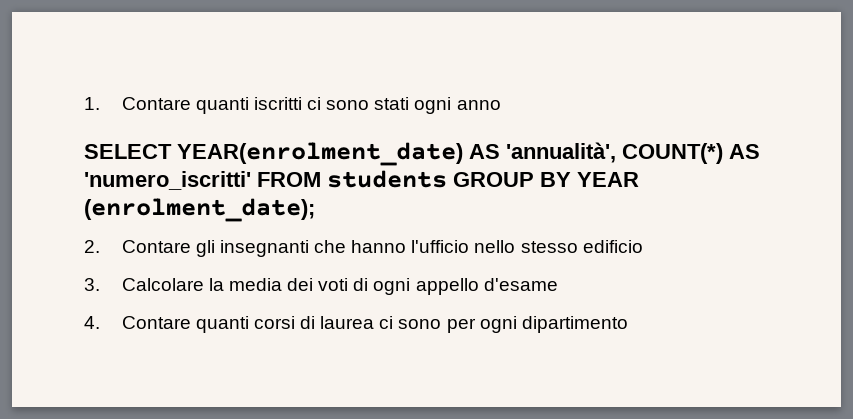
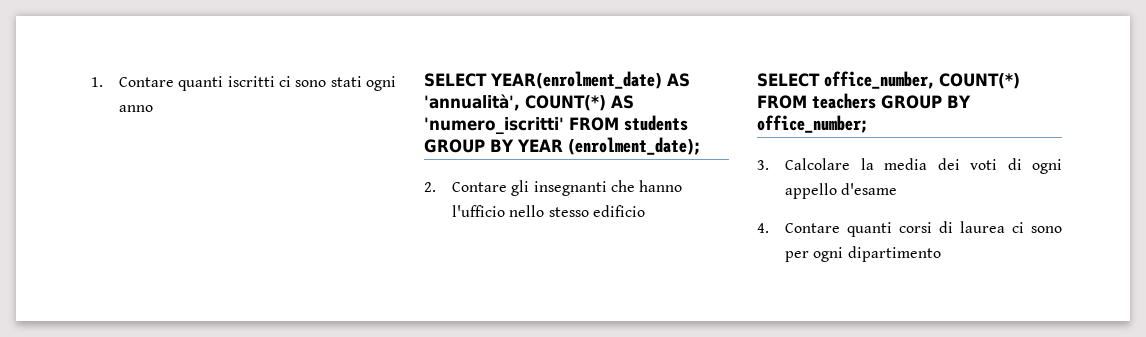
+ SELECT office_number, COUNT(*) FROM teachers GROUP BY office_number;

